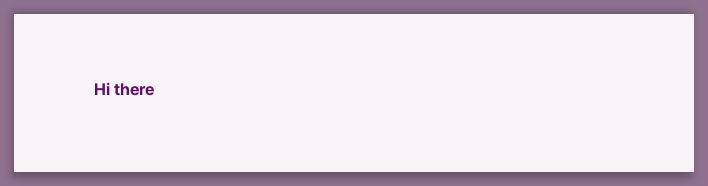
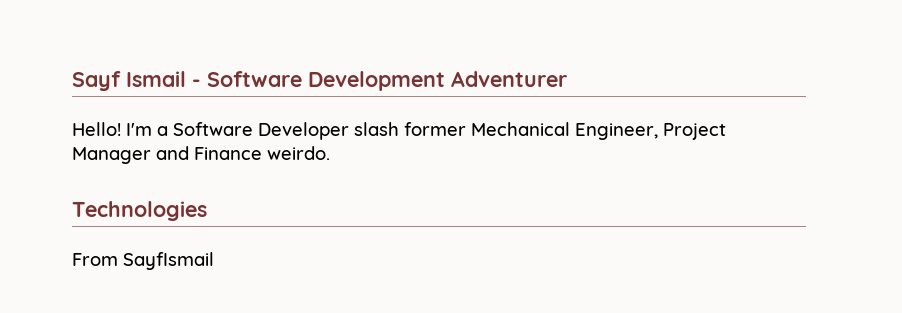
- Hi there
+ Sayf Ismail - Software Development Adventurer
+ Hello! I'm a Software Developer slash former Mechanical Engineer, Project Manager and Finance weirdo.
+ Technologies
+ From SayfIsmail

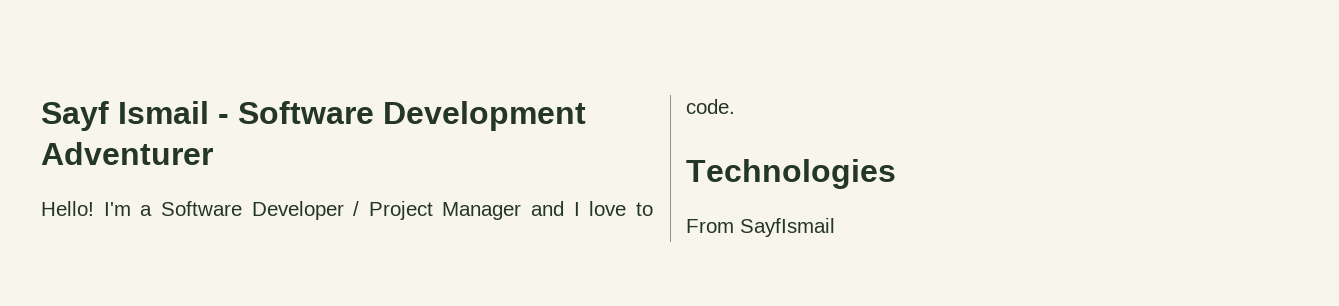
- I'm a Software Developer slash former Mechanical Engineer, Project Manager and Finance weirdo.
+ I'm a Software Developer / Project Manager and I love to code.

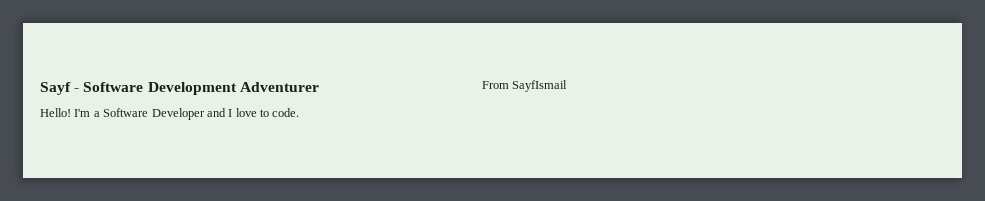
- Sayf Ismail - Software Development Adventurer
+ Sayf - Software Development Adventurer
- I'm a Software Developer / Project Manager and I love to code.
+ I'm a Software Developer and I love to code.
- Technologies

